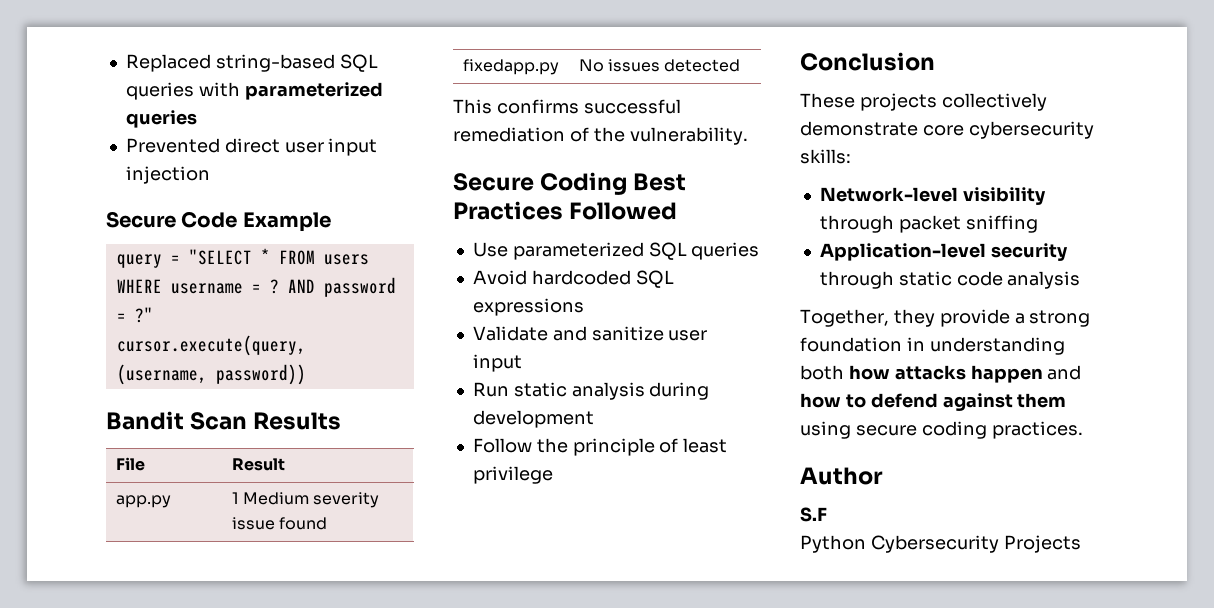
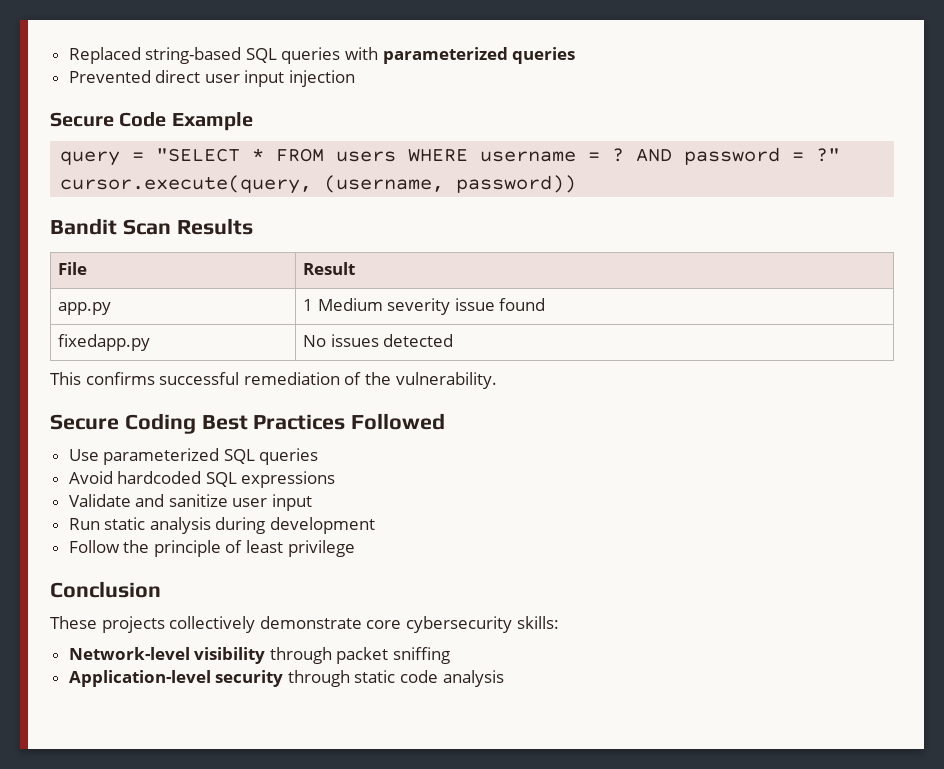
- Together, they provide a strong foundation in understanding both how attacks happen and how to defend against them using secure coding practices.
- Author
- S.F
- Python Cybersecurity Projects

